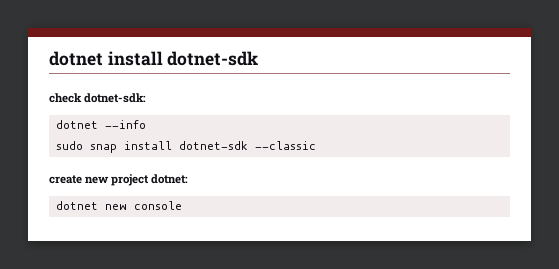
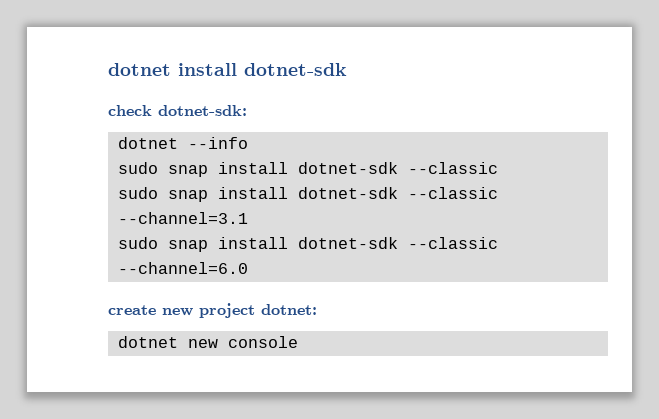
+ sudo snap install dotnet-sdk --classic --channel=3.1
+ sudo snap install dotnet-sdk --classic --channel=6.0

